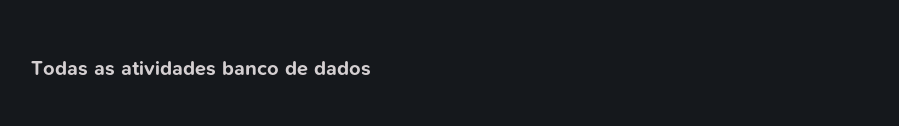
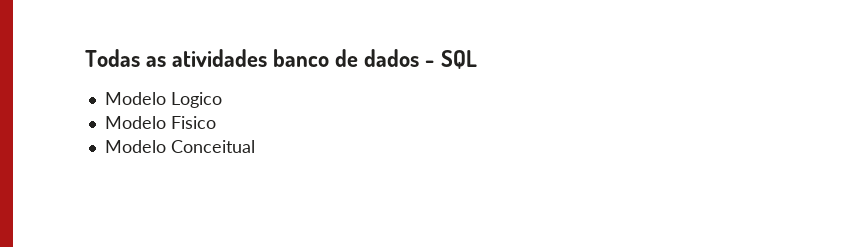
- Todas as atividades banco de dados
+ Todas as atividades banco de dados - SQL
+ Modelo Logico
+ Modelo Fisico
+ Modelo Conceitual

